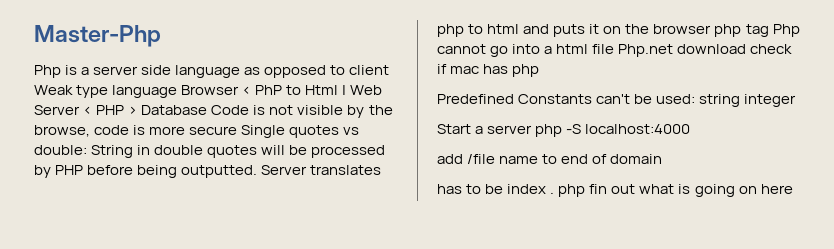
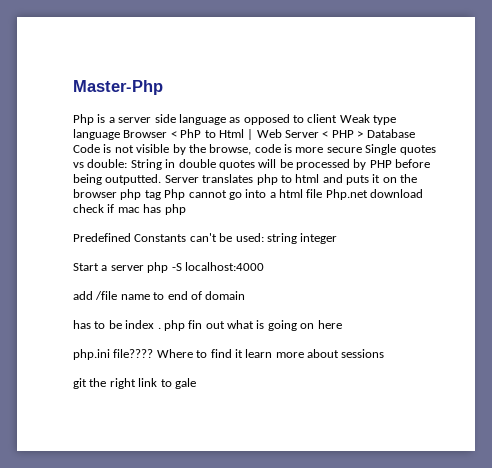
+ php.ini file???? Where to find it learn more about sessions
+ git the right link to gale

